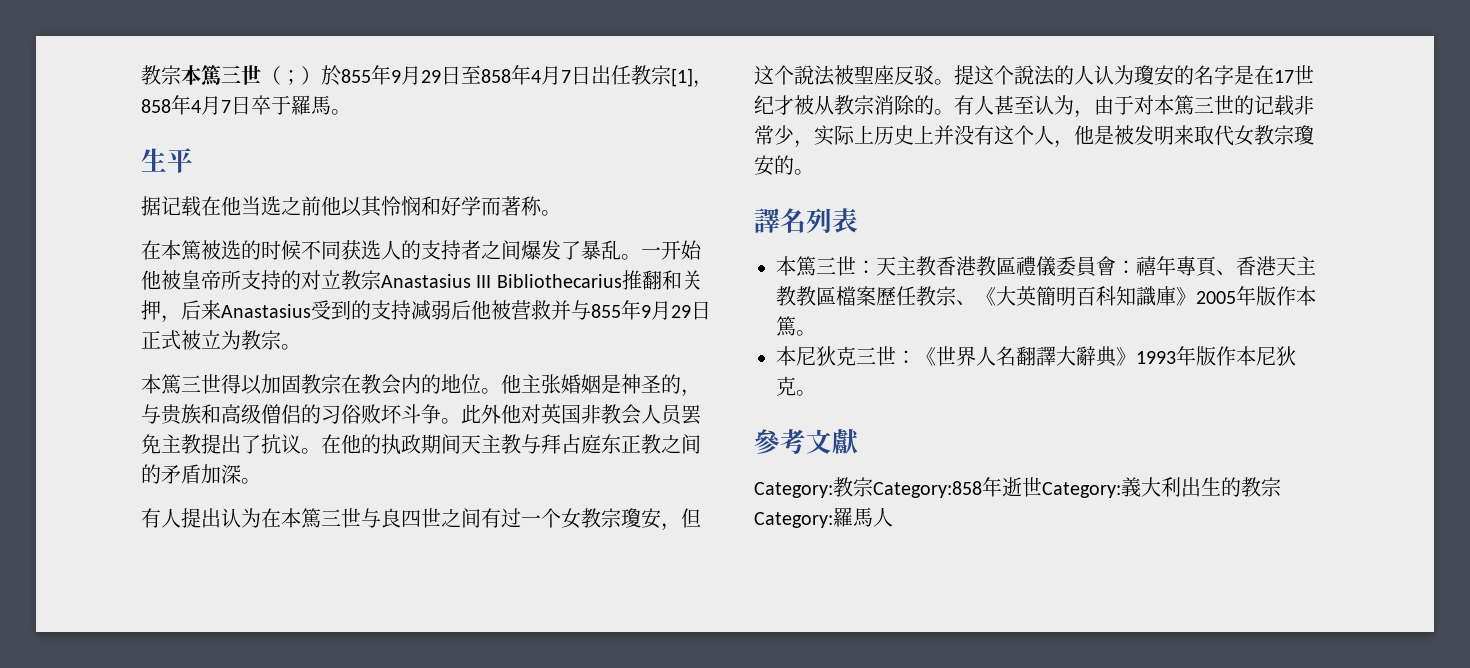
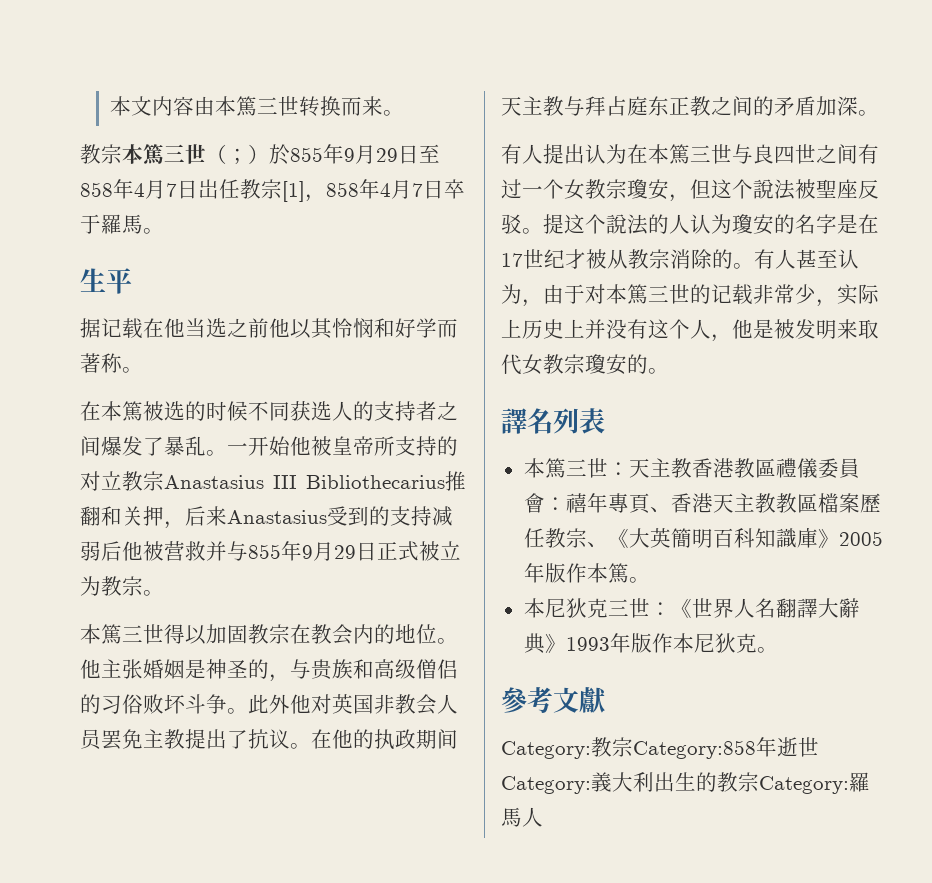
+ 本文内容由本篤三世转换而来。

